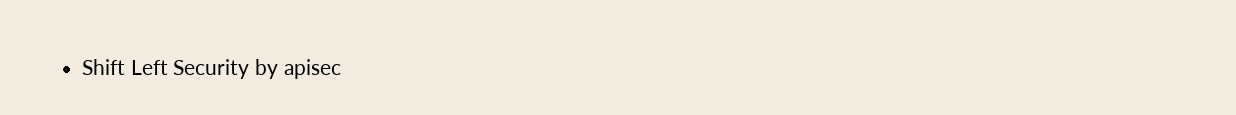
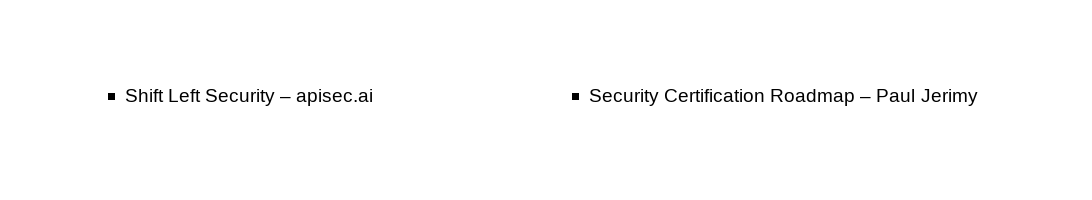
- Shift Left Security by apisec
+ Shift Left Security – apisec.ai
+ Security Certification Roadmap – Paul Jerimy

